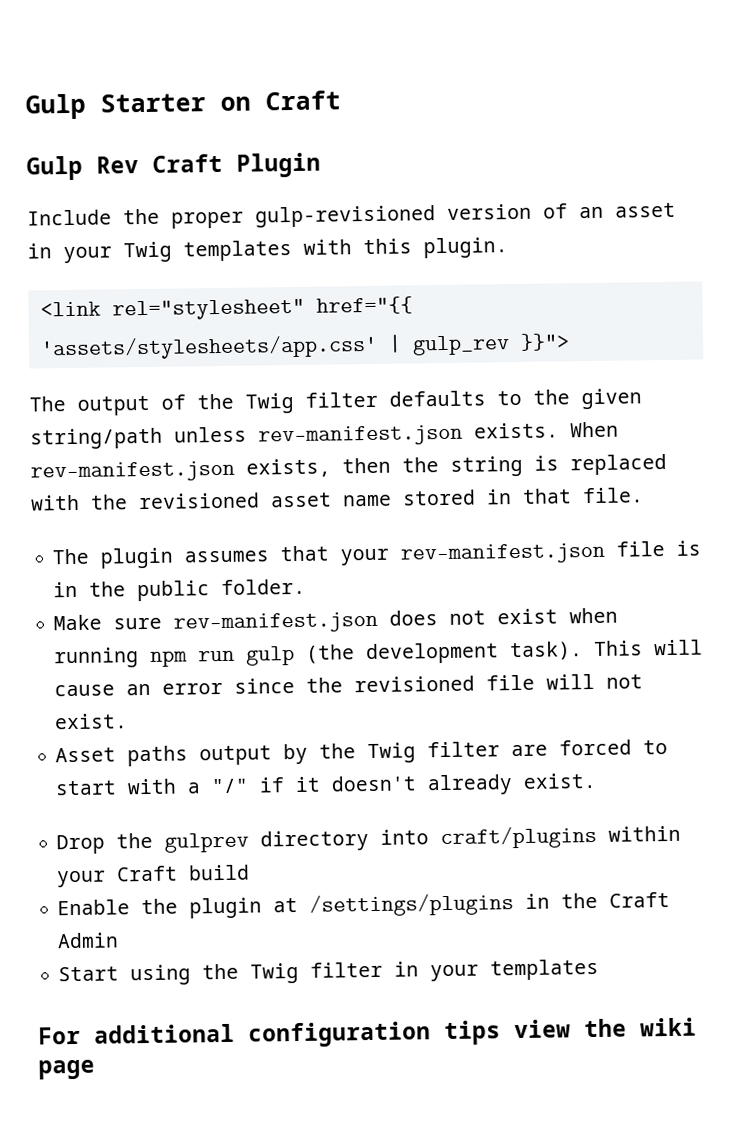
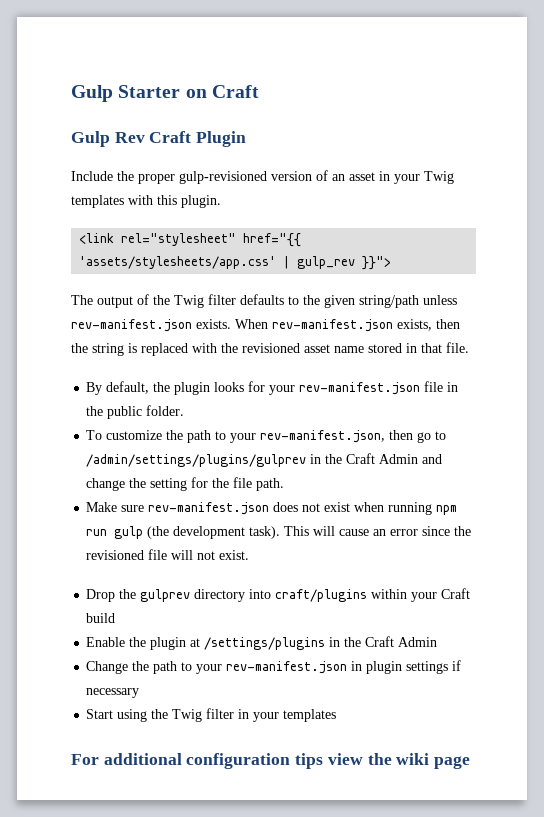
- The plugin assumes that your rev-manifest.json file is in the public folder.
+ By default, the plugin looks for your rev-manifest.json file in the public folder.
+ To customize the path to your rev-manifest.json, then go to /admin/settings/plugins/gulprev in the Craft Admin and change the setting for the file path.
- Asset paths output by the Twig filter are forced to start with a "/" if it doesn't already exist.
+ Change the path to your rev-manifest.json in plugin settings if necessary

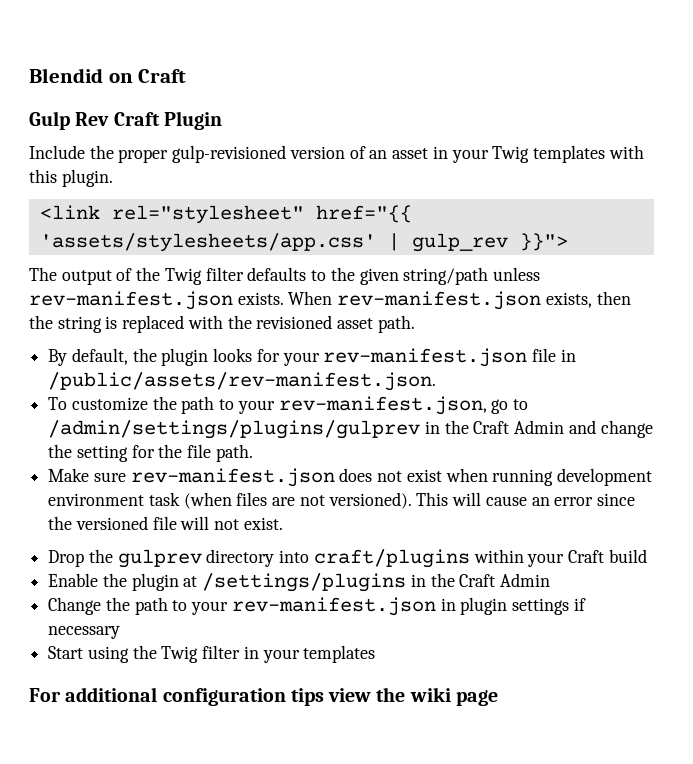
- Gulp Starter on Craft
+ Blendid on Craft
- When rev-manifest.json exists, then the string is replaced with the revisioned asset name stored in that file.
+ When rev-manifest.json exists, then the string is replaced with the revisioned asset path.
- By default, the plugin looks for your rev-manifest.json file in the public folder.
+ By default, the plugin looks for your rev-manifest.json file in /public/assets/rev-manifest.json.
- To customize the path to your rev-manifest.json, then go to /admin/settings/plugins/gulprev in the Craft Admin and change the setting for the file path.
+ To customize the path to your rev-manifest.json, go to /admin/settings/plugins/gulprev in the Craft Admin and change the setting for the file path.
- Make sure rev-manifest.json does not exist when running npm run gulp (the development task).
+ Make sure rev-manifest.json does not exist when running development environment task (when files are not versioned).
- This will cause an error since the revisioned file will not exist.
+ This will cause an error since the versioned file will not exist.

